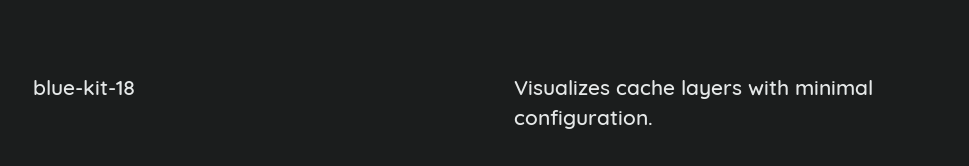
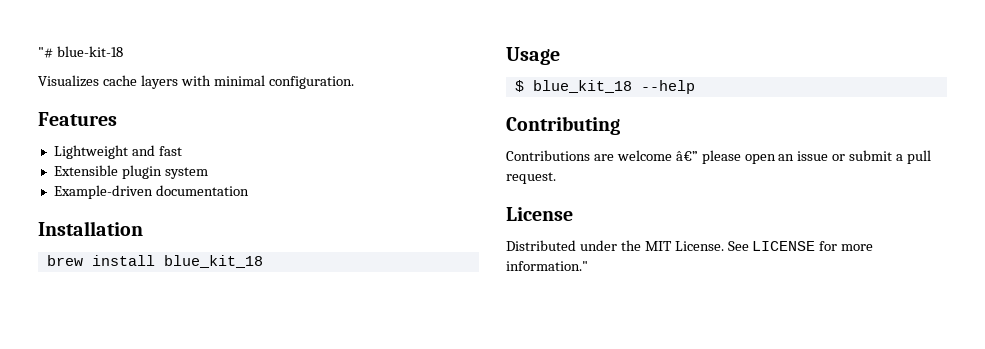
- blue-kit-18
+ "# blue-kit-18
+ Features
+ Lightweight and fast
+ Extensible plugin system
+ Example-driven documentation
+ Installation
+ brew install blue_kit_18
+ Usage
+ $ blue_kit_18 --help
+ Contributing
+ Contributions are welcome â€” please open an issue or submit a pull request.
+ License
+ Distributed under the MIT License. See LICENSE for more information."

